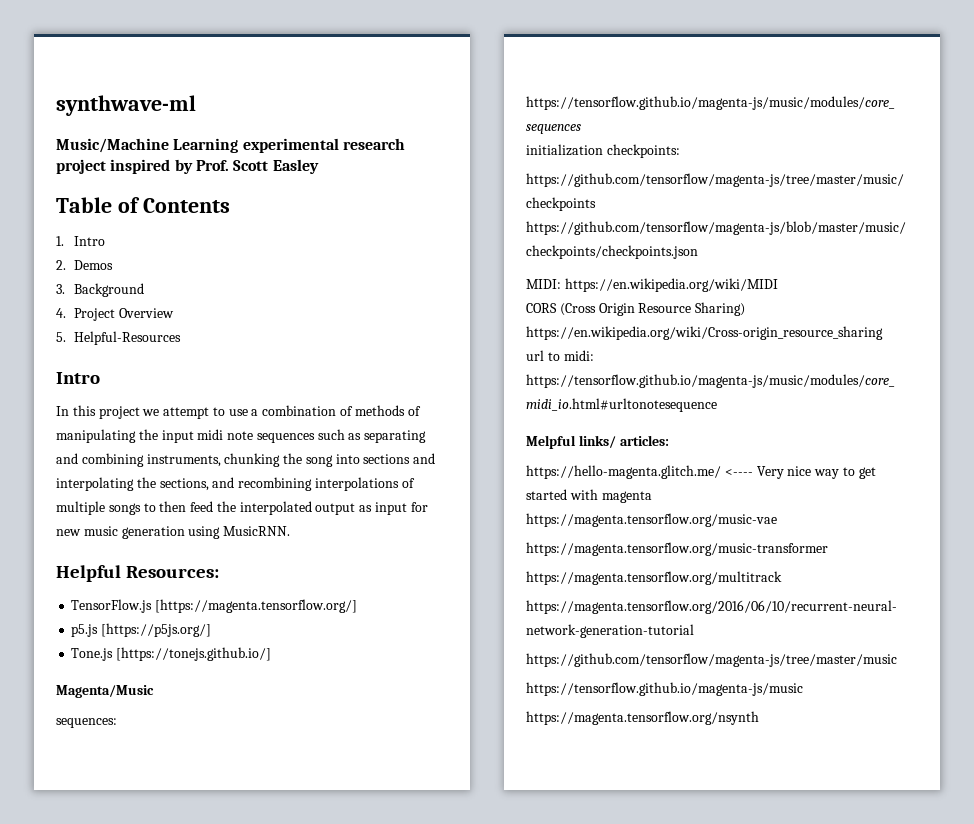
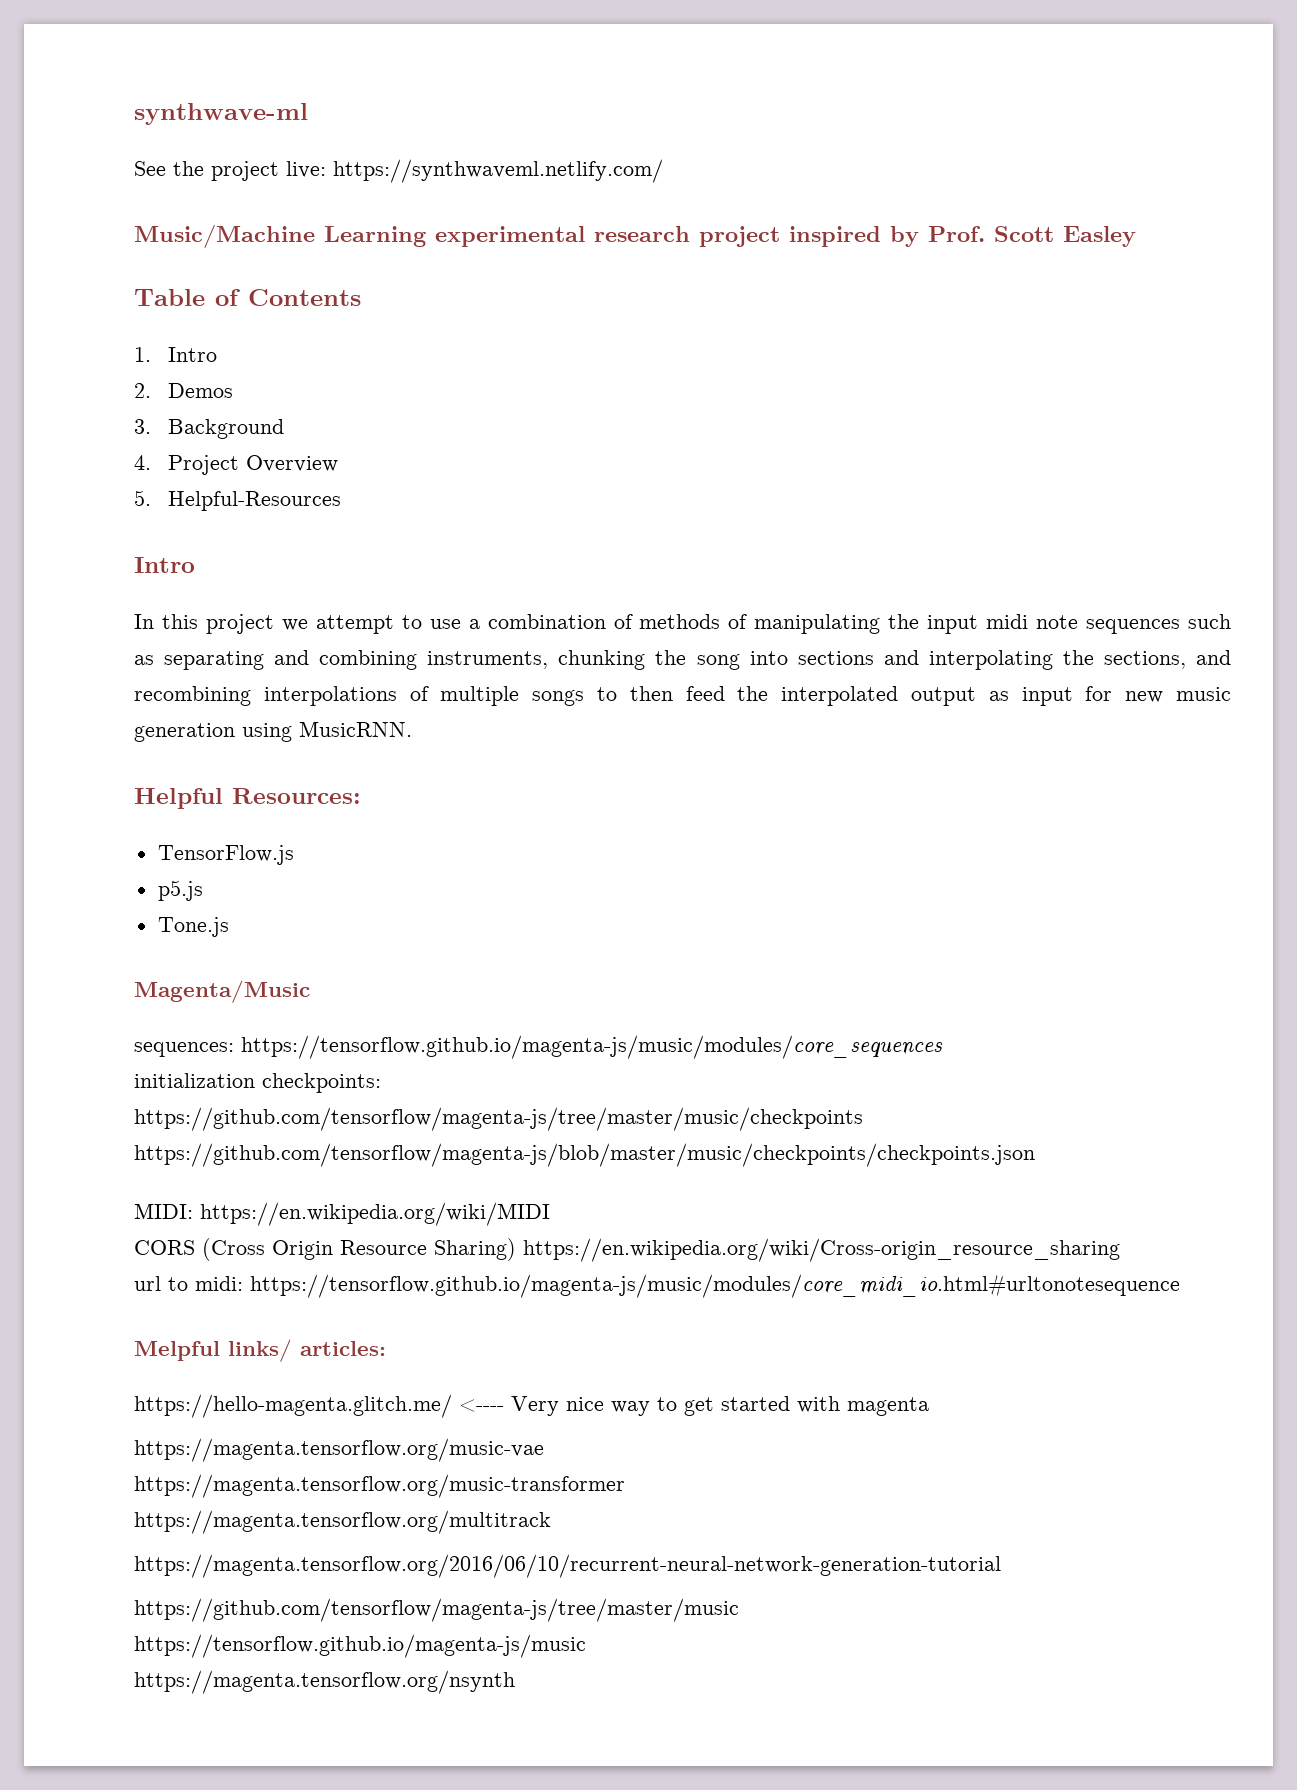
+ See the project live: https://synthwaveml.netlify.com/
- TensorFlow.js [https://magenta.tensorflow.org/]
+ TensorFlow.js
- p5.js [https://p5js.org/]
+ p5.js
- Tone.js [https://tonejs.github.io/]
+ Tone.js

